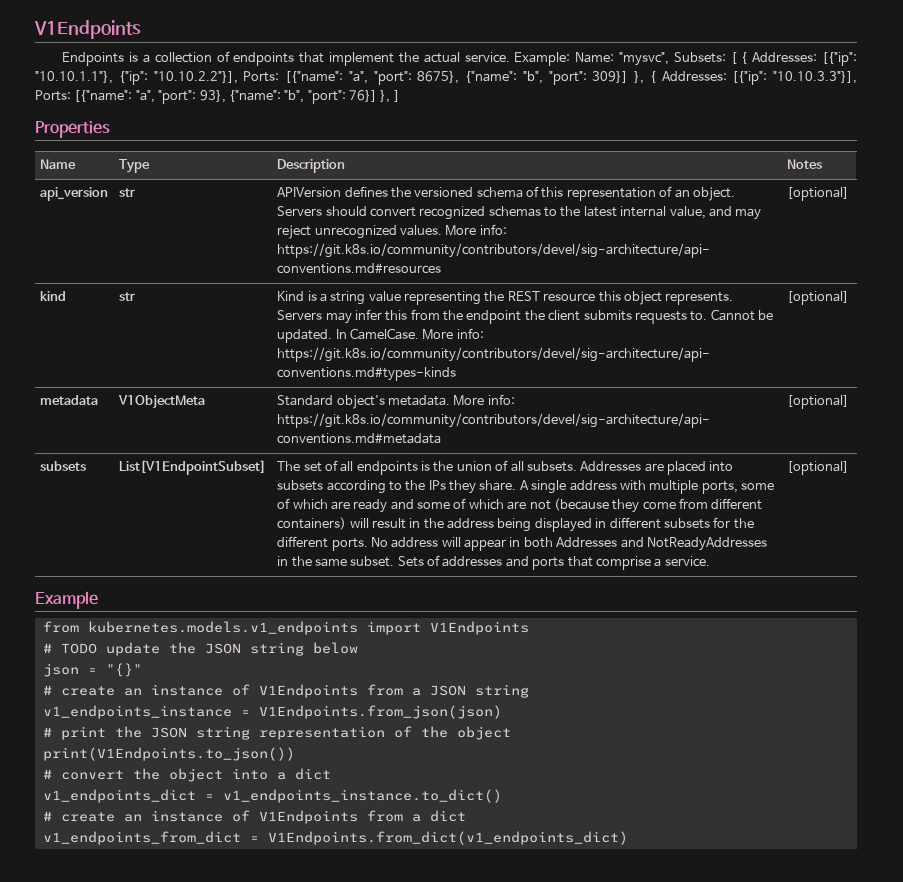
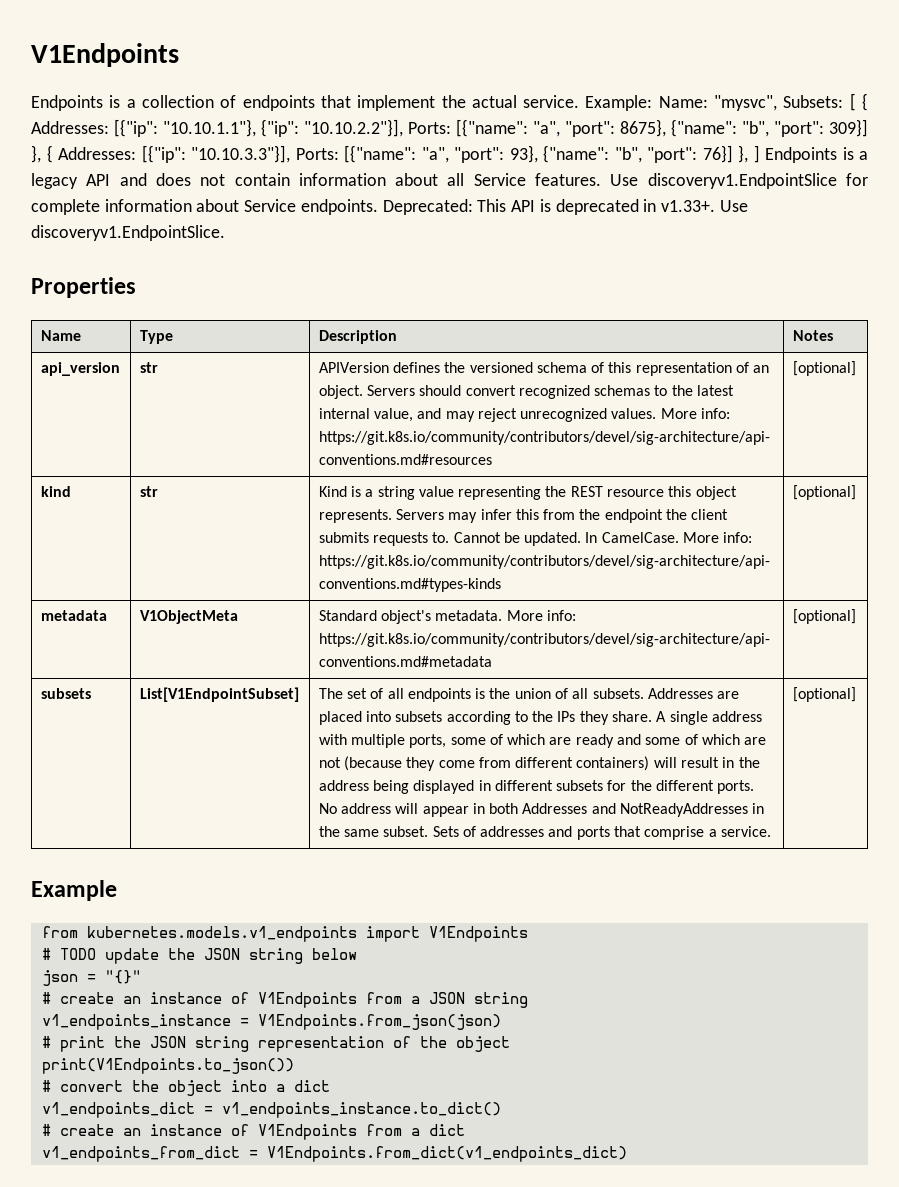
- Example: Name: "mysvc", Subsets: [ { Addresses: [{"ip": "10.10.1.1"}, {"ip": "10.10.2.2"}], Ports: [{"name": "a", "port": 8675}, {"name": "b", "port": 309}] }, { Addresses: [{"ip": "10.10.3.3"}], Ports: [{"name": "a", "port": 93}, {"name": "b", "port": 76}] }, ]
+ Example: Name: "mysvc", Subsets: [ { Addresses: [{"ip": "10.10.1.1"}, {"ip": "10.10.2.2"}], Ports: [{"name": "a", "port": 8675}, {"name": "b", "port": 309}] }, { Addresses: [{"ip": "10.10.3.3"}], Ports: [{"name": "a", "port": 93}, {"name": "b", "port": 76}] }, ] Endpoints is a legacy API and does not contain information about all Service features. Use discoveryv1.EndpointSlice for complete information about Service endpoints. Deprecated: This API is deprecated in v1.33+. Use discoveryv1.EndpointSlice.

